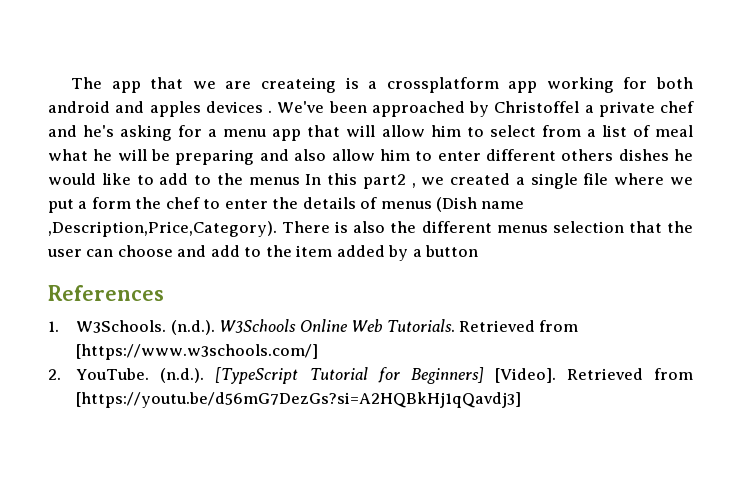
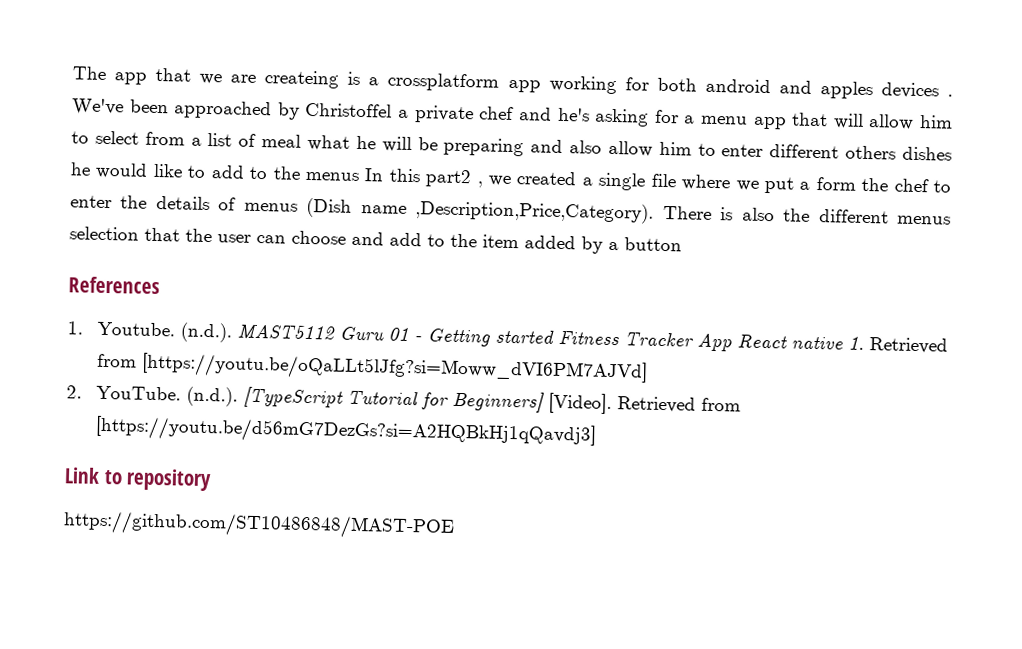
- 1. W3Schools. (n.d.). W3Schools Online Web Tutorials. Retrieved from [https://www.w3schools.com/]
+ 1. Youtube. (n.d.). MAST5112 Guru 01 - Getting started Fitness Tracker App React native 1. Retrieved from [https://youtu.be/oQaLLt5lJfg?si=Moww_dVI6PM7AJVd]
+ Link to repository
+ https://github.com/ST10486848/MAST-POE

